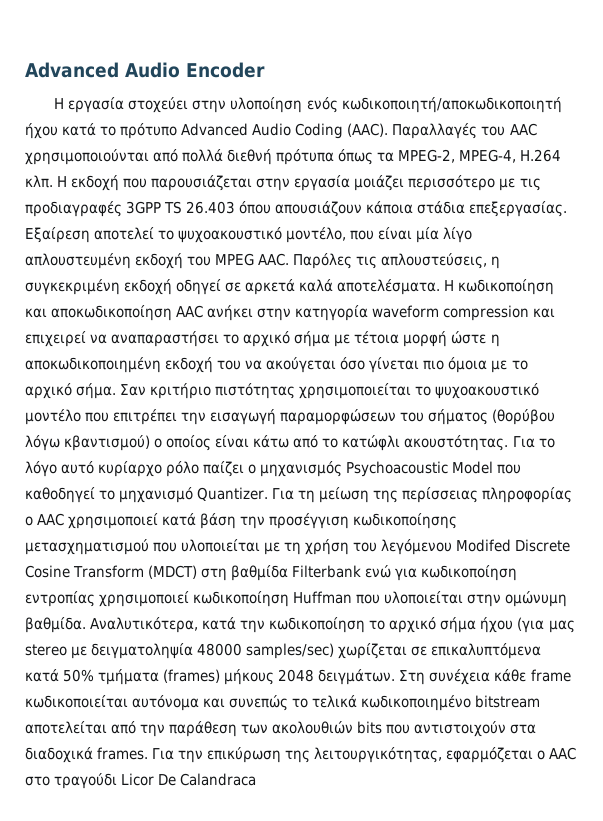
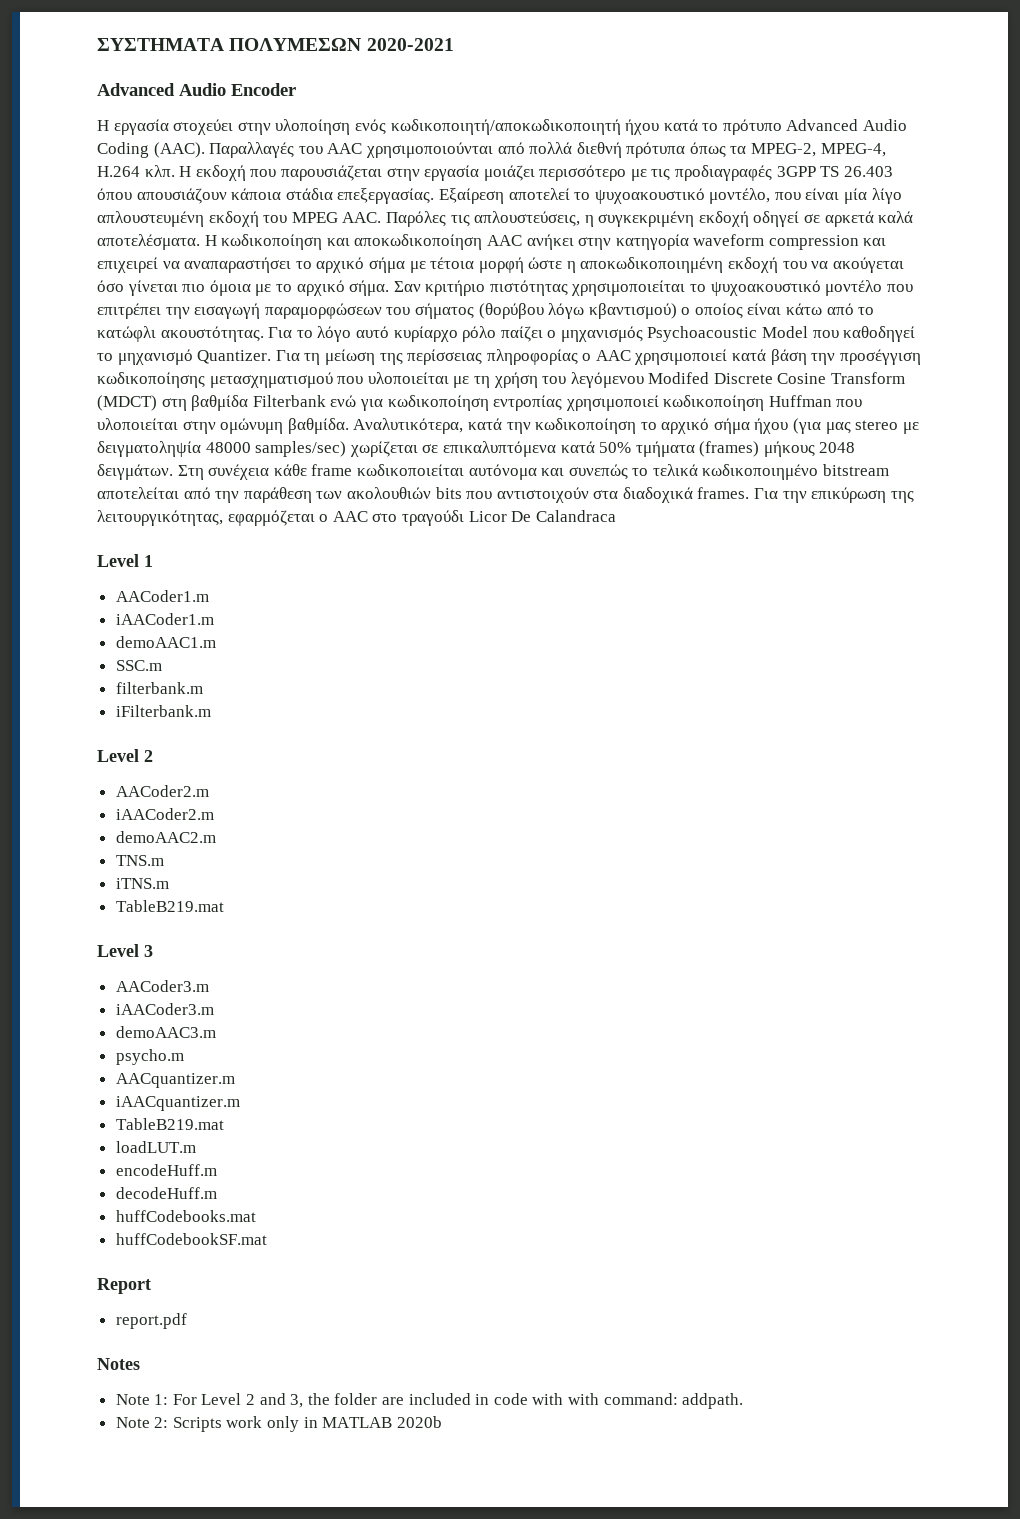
+ ΣΥΣΤΗΜΑΤΑ ΠΟΛΥΜΕΣΩΝ 2020-2021
+ Level 1
+ AACoder1.m
+ iAACoder1.m
+ demoAAC1.m
+ SSC.m
+ filterbank.m
+ iFilterbank.m
+ Level 2
+ AACoder2.m
+ iAACoder2.m
+ demoAAC2.m
+ TNS.m
+ iTNS.m
+ TableB219.mat
+ Level 3
+ AACoder3.m
+ iAACoder3.m
+ demoAAC3.m
+ psycho.m
+ AACquantizer.m
+ iAACquantizer.m
+ TableB219.mat
+ loadLUT.m
+ encodeHuff.m
+ decodeHuff.m
+ huffCodebooks.mat
+ huffCodebookSF.mat
+ Report
+ report.pdf
+ Notes
+ Note 1: For Level 2 and 3, the folder are included in code with with command: addpath.
+ Note 2: Scripts work only in MATLAB 2020b

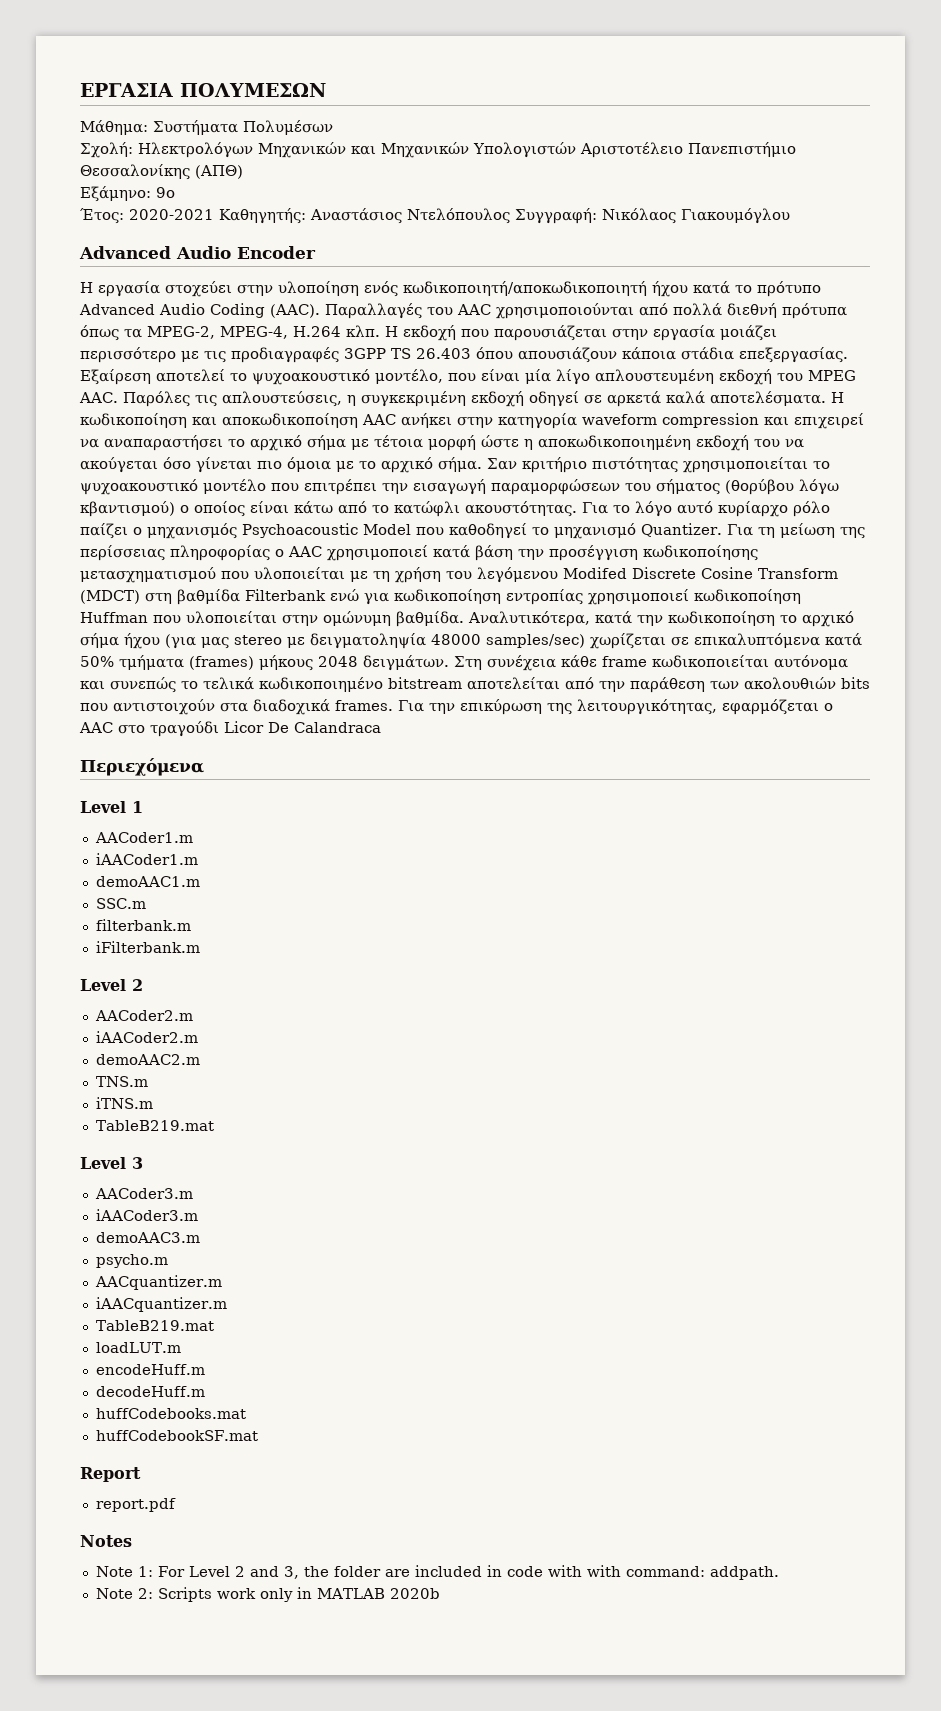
- ΣΥΣΤΗΜΑΤΑ ΠΟΛΥΜΕΣΩΝ 2020-2021
+ ΕΡΓΑΣΙΑ ΠΟΛΥΜΕΣΩΝ
+ Μάθημα: Συστήματα Πολυμέσων
+ Σχολή: Ηλεκτρολόγων Μηχανικών και Μηχανικών Υπολογιστών Αριστοτέλειο Πανεπιστήμιο Θεσσαλονίκης (ΑΠΘ)
+ Εξάμηνο: 9ο
+ Έτος: 2020-2021 Καθηγητής: Αναστάσιος Ντελόπουλος Συγγραφή: Νικόλαος Γιακουμόγλου
+ Περιεχόμενα

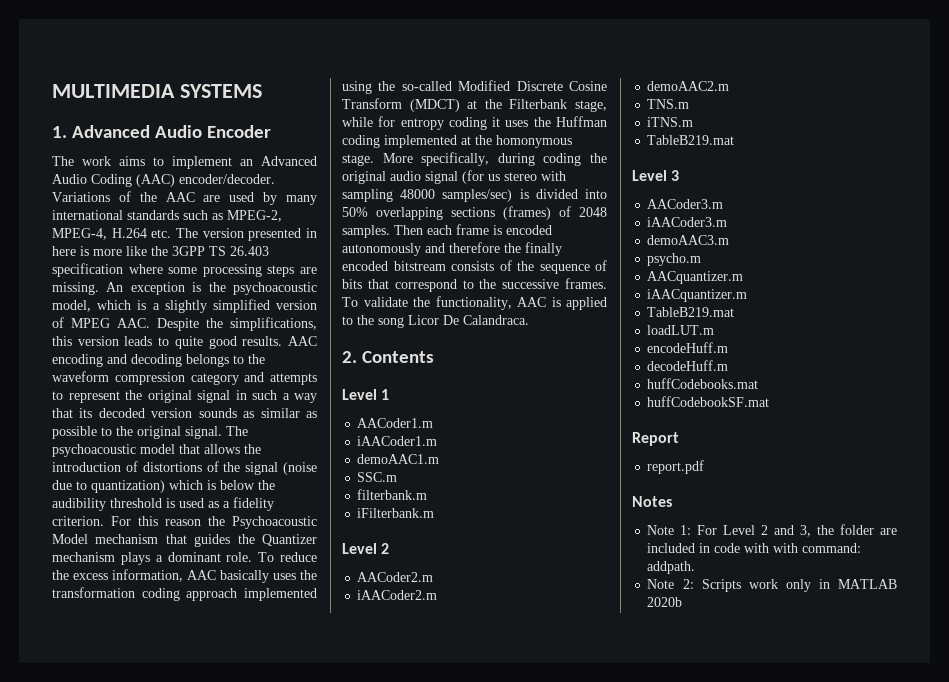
- ΕΡΓΑΣΙΑ ΠΟΛΥΜΕΣΩΝ
- Μάθημα: Συστήματα Πολυμέσων
- Σχολή: Ηλεκτρολόγων Μηχανικών και Μηχανικών Υπολογιστών Αριστοτέλειο Πανεπιστήμιο Θεσσαλονίκης (ΑΠΘ)
- Εξάμηνο: 9ο
- Έτος: 2020-2021 Καθηγητής: Αναστάσιος Ντελόπουλος Συγγραφή: Νικόλαος Γιακουμόγλου
- Advanced Audio Encoder
- Η εργασία στοχεύει στην υλοποίηση ενός κωδικοποιητή/αποκωδικοποιητή ήχου κατά το πρότυπο Advanced Audio Coding (AAC). Παραλλαγές του AAC χρησιμοποιούνται από πολλά διεθνή πρότυπα όπως τα MPEG-2, MPEG-4, H.264 κλπ. Η εκδοχή που παρουσιάζεται στην εργασία μοιάζει περισσότερο με τις προδιαγραφές 3GPP TS 26.403 όπου απουσιάζουν κάποια στάδια επεξεργασίας. Εξαίρεση αποτελεί το ψυχοακουστικό μοντέλο, που είναι μία λίγο απλουστευμένη εκδοχή του MPEG AAC. Παρόλες τις απλουστεύσεις, η συγκεκριμένη εκδοχή οδηγεί σε αρκετά καλά αποτελέσματα. Η κωδικοποίηση και αποκωδικοποίηση AAC ανήκει στην κατηγορία waveform compression και επιχειρεί να αναπαραστήσει το αρχικό σήμα με τέτοια μορφή ώστε η αποκωδικοποιημένη εκδοχή του να ακούγεται όσο γίνεται πιο όμοια με το αρχικό σήμα. Σαν κριτήριο πιστότητας χρησιμοποιείται το ψυχοακουστικό μοντέλο που επιτρέπει την εισαγωγή παραμορφώσεων του σήματος (θορύβου λόγω κβαντισμού) ο οποίος είναι κάτω από το κατώφλι ακουστότητας. Για το λόγο αυτό κυρίαρχο ρόλο παίζει ο μηχανισμός Psychoacoustic Model που καθοδηγεί το μηχανισμό Quantizer. Για τη μείωση της περίσσειας πληροφορίας ο AAC χρησιμοποιεί κατά βάση την προσέγγιση κωδικοποίησης μετασχηματισμού που υλοποιείται με τη χρήση του λεγόμενου Modifed Discrete Cosine Transform (MDCT) στη βαθμίδα Filterbank ενώ για κωδικοποίηση εντροπίας χρησιμοποιεί κωδικοποίηση Huffman που υλοποιείται στην ομώνυμη βαθμίδα. Αναλυτικότερα, κατά την κωδικοποίηση το αρχικό σήμα ήχου (για μας stereo με δειγματοληψία 48000 samples/sec) χωρίζεται σε επικαλυπτόμενα κατά 50% τμήματα (frames) μήκους 2048 δειγμάτων. Στη συνέχεια κάθε frame κωδικοποιείται αυτόνομα και συνεπώς το τελικά κωδικοποιημένο bitstream αποτελείται από την παράθεση των ακολουθιών bits που αντιστοιχούν στα διαδοχικά frames. Για την επικύρωση της λειτουργικότητας, εφαρμόζεται ο AAC στο τραγούδι Licor De Calandraca
- Περιεχόμενα
+ MULTIMEDIA SYSTEMS
+ 1. Advanced Audio Encoder
+ The work aims to implement an Advanced Audio Coding (AAC) encoder/decoder. Variations of the AAC are used by many international standards such as MPEG-2, MPEG-4, H.264 etc. The version presented in here is more like the 3GPP TS 26.403 specification where some processing steps are missing. An exception is the psychoacoustic model, which is a slightly simplified version of MPEG AAC. Despite the simplifications, this version leads to quite good results. AAC encoding and decoding belongs to the waveform compression category and attempts to represent the original signal in such a way that its decoded version sounds as similar as possible to the original signal. The psychoacoustic model that allows the introduction of distortions of the signal (noise due to quantization) which is below the audibility threshold is used as a fidelity criterion. For this reason the Psychoacoustic Model mechanism that guides the Quantizer mechanism plays a dominant role. To reduce the excess information, AAC basically uses the transformation coding approach implemented using the so-called Modified Discrete Cosine Transform (MDCT) at the Filterbank stage, while for entropy coding it uses the Huffman coding implemented at the homonymous stage. More specifically, during coding the original audio signal (for us stereo with sampling 48000 samples/sec) is divided into 50% overlapping sections (frames) of 2048 samples. Then each frame is encoded autonomously and therefore the finally encoded bitstream consists of the sequence of bits that correspond to the successive frames. To validate the functionality, AAC is applied to the song Licor De Calandraca.
+ 2. Contents

